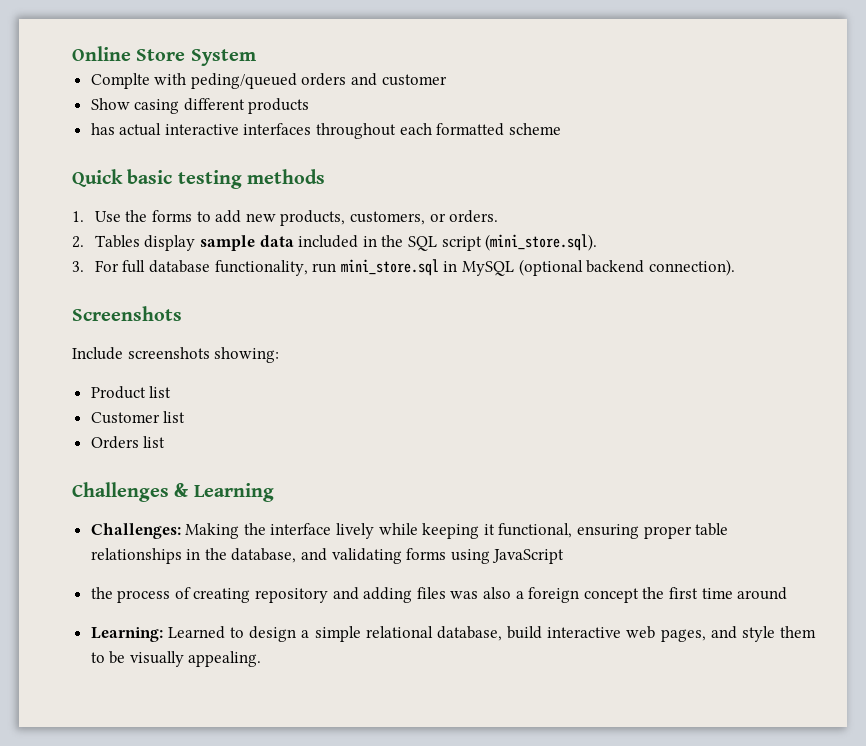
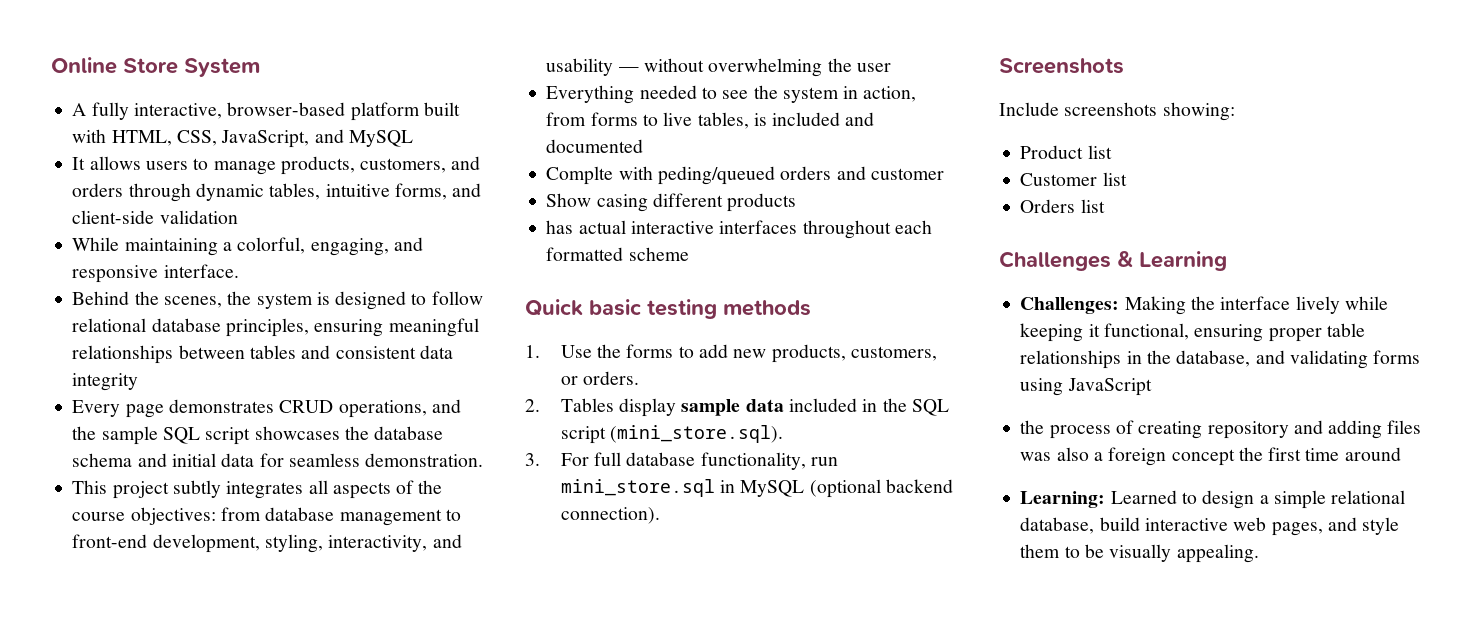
+ A fully interactive, browser-based platform built with HTML, CSS, JavaScript, and MySQL
+ It allows users to manage products, customers, and orders through dynamic tables, intuitive forms, and client-side validation
+ While maintaining a colorful, engaging, and responsive interface.
+ Behind the scenes, the system is designed to follow relational database principles, ensuring meaningful relationships between tables and consistent data integrity
+ Every page demonstrates CRUD operations, and the sample SQL script showcases the database schema and initial data for seamless demonstration.
+ This project subtly integrates all aspects of the course objectives: from database management to front-end development, styling, interactivity, and usability — without overwhelming the user
+ Everything needed to see the system in action, from forms to live tables, is included and documented

